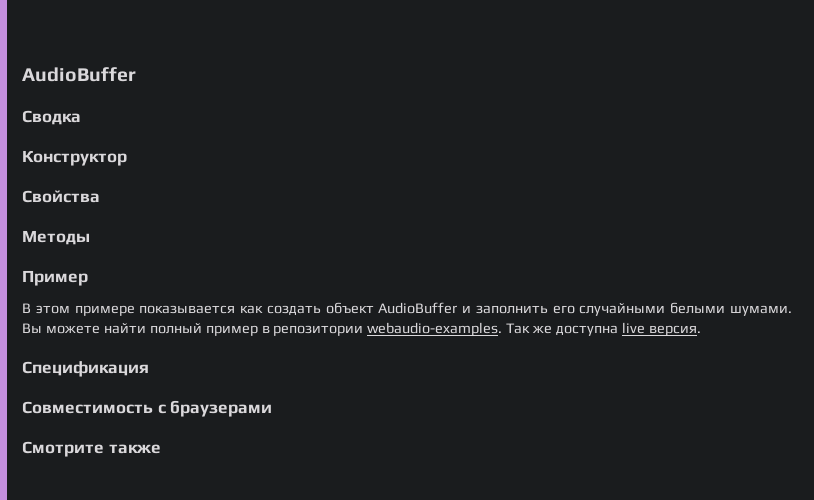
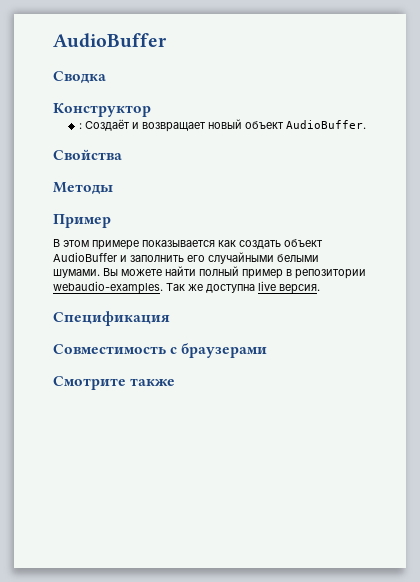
+ : Создаёт и возвращает новый объект AudioBuffer.

